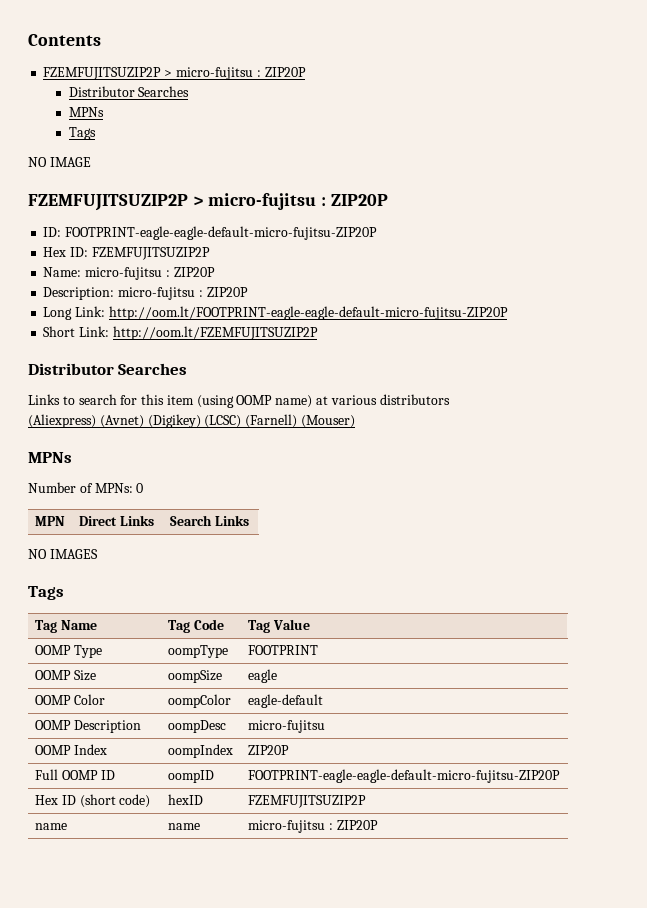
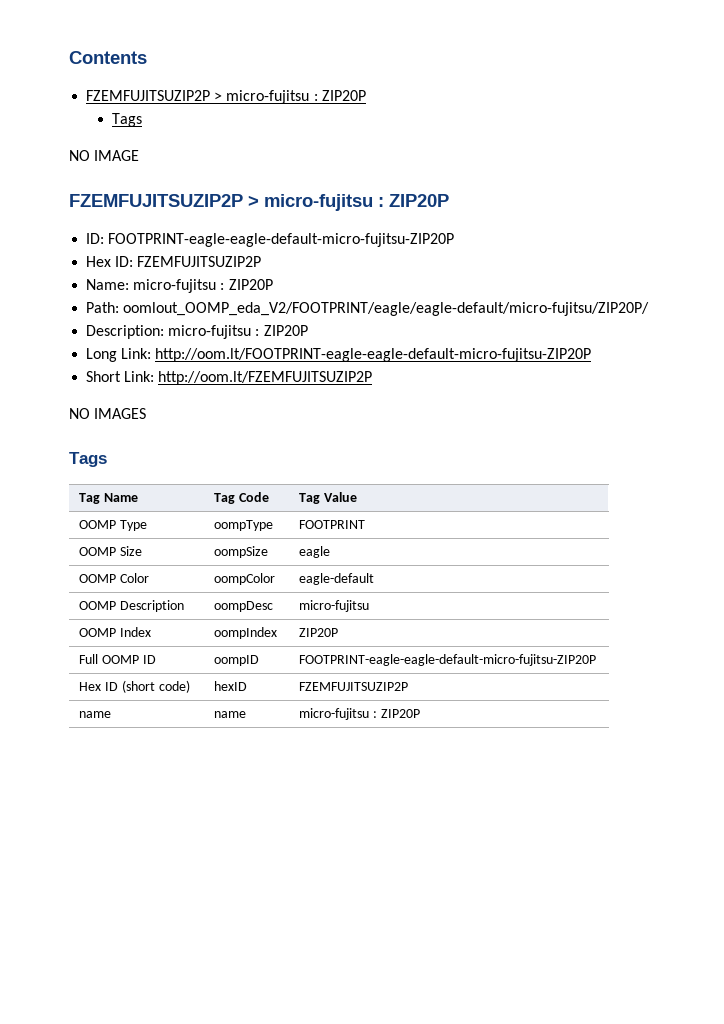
  Contents
  FZEMFUJITSUZIP2P > micro-fujitsu : ZIP20P
- Distributor Searches
- MPNs
+ Path: oomlout_OOMP_eda_V2/FOOTPRINT/eagle/eagle-default/micro-fujitsu/ZIP20P/
  Short Link: http://oom.lt/FZEMFUJITSUZIP2P
- Distributor Searches
- Links to search for this item (using OOMP name) at various distributors
- (Aliexpress) (Avnet) (Digikey) (LCSC) (Farnell) (Mouser)
- MPNs
- Number of MPNs: 0
- MPN | Direct Links | Search Links

